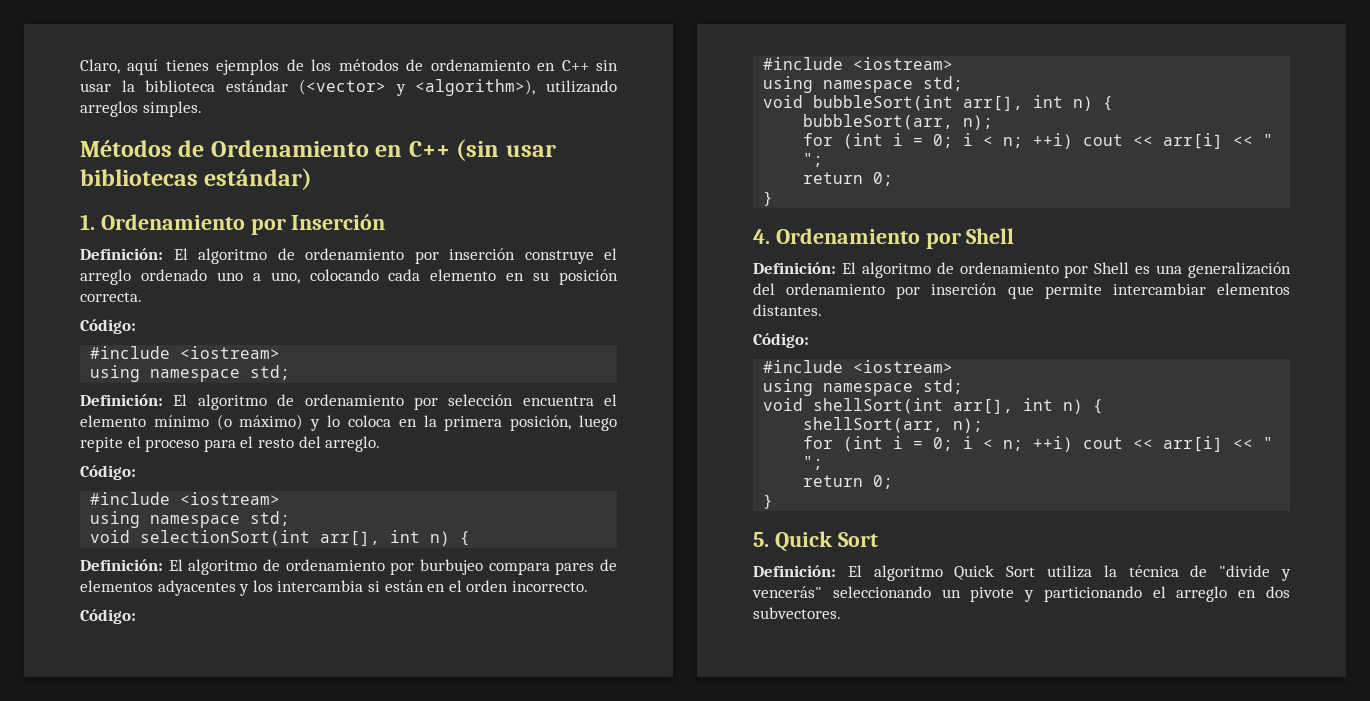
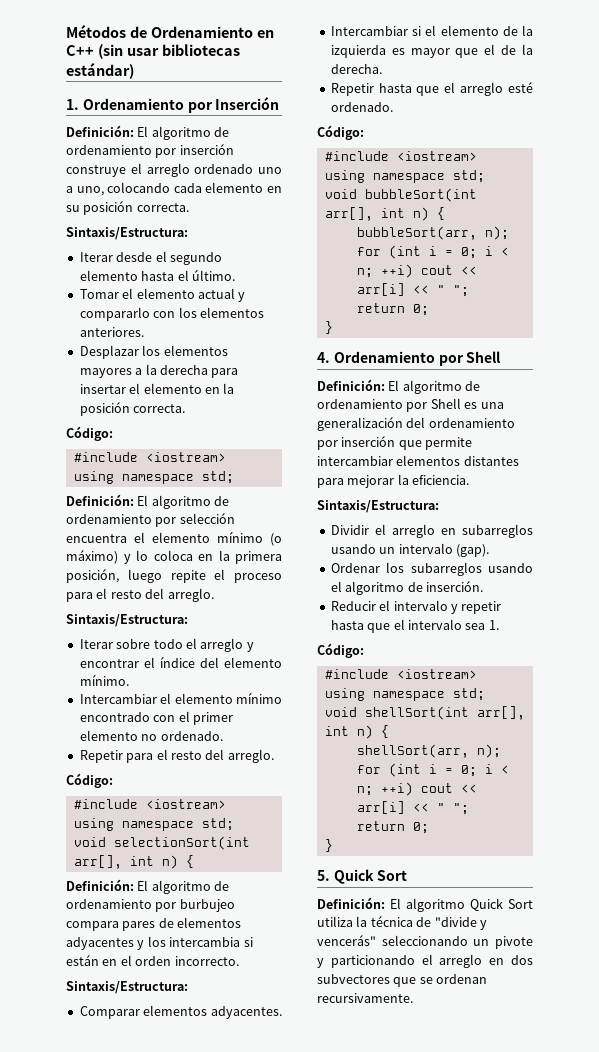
- Claro, aquí tienes ejemplos de los métodos de ordenamiento en C++ sin usar la biblioteca estándar (<vector> y <algorithm>), utilizando arreglos simples.
  Definición: El algoritmo de ordenamiento por inserción construye el arreglo ordenado uno a uno, colocando cada elemento en su posición correcta.
+ Sintaxis/Estructura:
+ Iterar desde el segundo elemento hasta el último.
+ Tomar el elemento actual y compararlo con los elementos anteriores.
+ Desplazar los elementos mayores a la derecha para insertar el elemento en la posición correcta.
  Definición: El algoritmo de ordenamiento por selección encuentra el elemento mínimo (o máximo) y lo coloca en la primera posición, luego repite el proceso para el resto del arreglo.
+ Sintaxis/Estructura:
+ Iterar sobre todo el arreglo y encontrar el índice del elemento mínimo.
+ Intercambiar el elemento mínimo encontrado con el primer elemento no ordenado.
+ Repetir para el resto del arreglo.
  Definición: El algoritmo de ordenamiento por burbujeo compara pares de elementos adyacentes y los intercambia si están en el orden incorrecto.
+ Sintaxis/Estructura:
+ Comparar elementos adyacentes.
+ Intercambiar si el elemento de la izquierda es mayor que el de la derecha.
+ Repetir hasta que el arreglo esté ordenado.
- Definición: El algoritmo de ordenamiento por Shell es una generalización del ordenamiento por inserción que permite intercambiar elementos distantes.
+ Definición: El algoritmo de ordenamiento por Shell es una generalización del ordenamiento por inserción que permite intercambiar elementos distantes para mejorar la eficiencia.
+ Sintaxis/Estructura:
+ Dividir el arreglo en subarreglos usando un intervalo (gap).
+ Ordenar los subarreglos usando el algoritmo de inserción.
+ Reducir el intervalo y repetir hasta que el intervalo sea 1.
- Definición: El algoritmo Quick Sort utiliza la técnica de "divide y vencerás" seleccionando un pivote y particionando el arreglo en dos subvectores.
+ Definición: El algoritmo Quick Sort utiliza la técnica de "divide y vencerás" seleccionando un pivote y particionando el arreglo en dos subvectores que se ordenan recursivamente.

